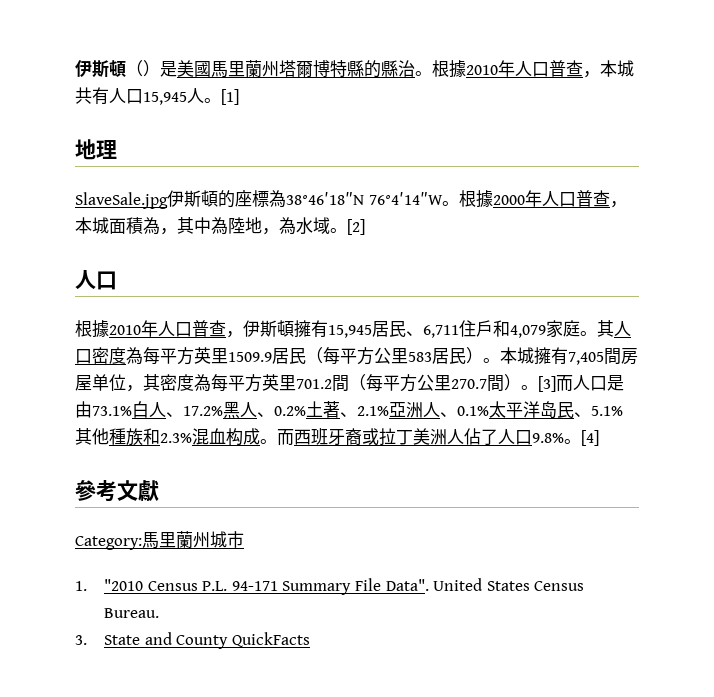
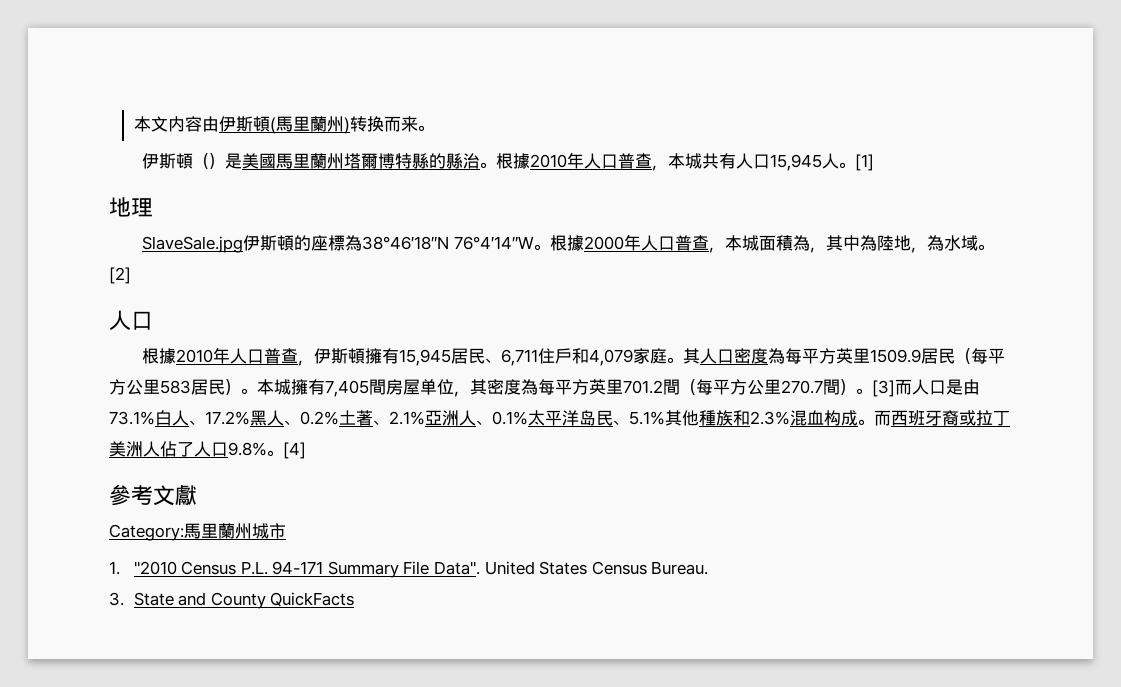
+ 本文内容由伊斯頓(馬里蘭州)转换而来。

